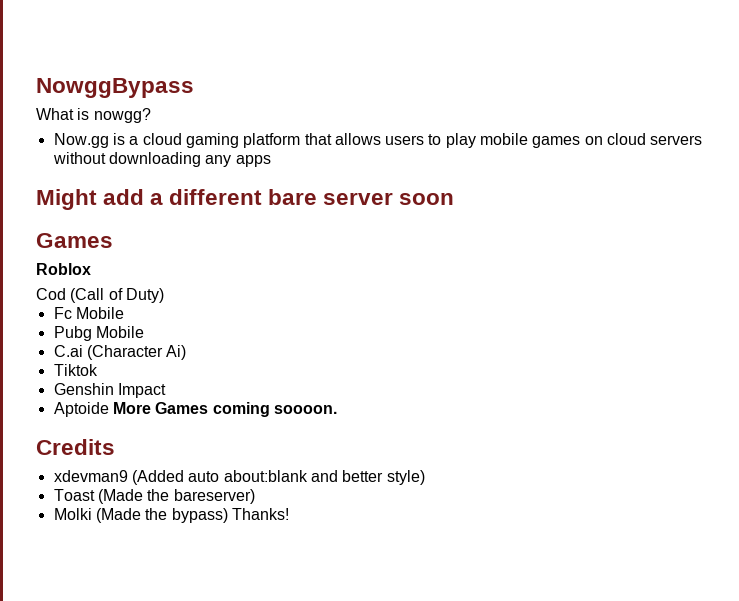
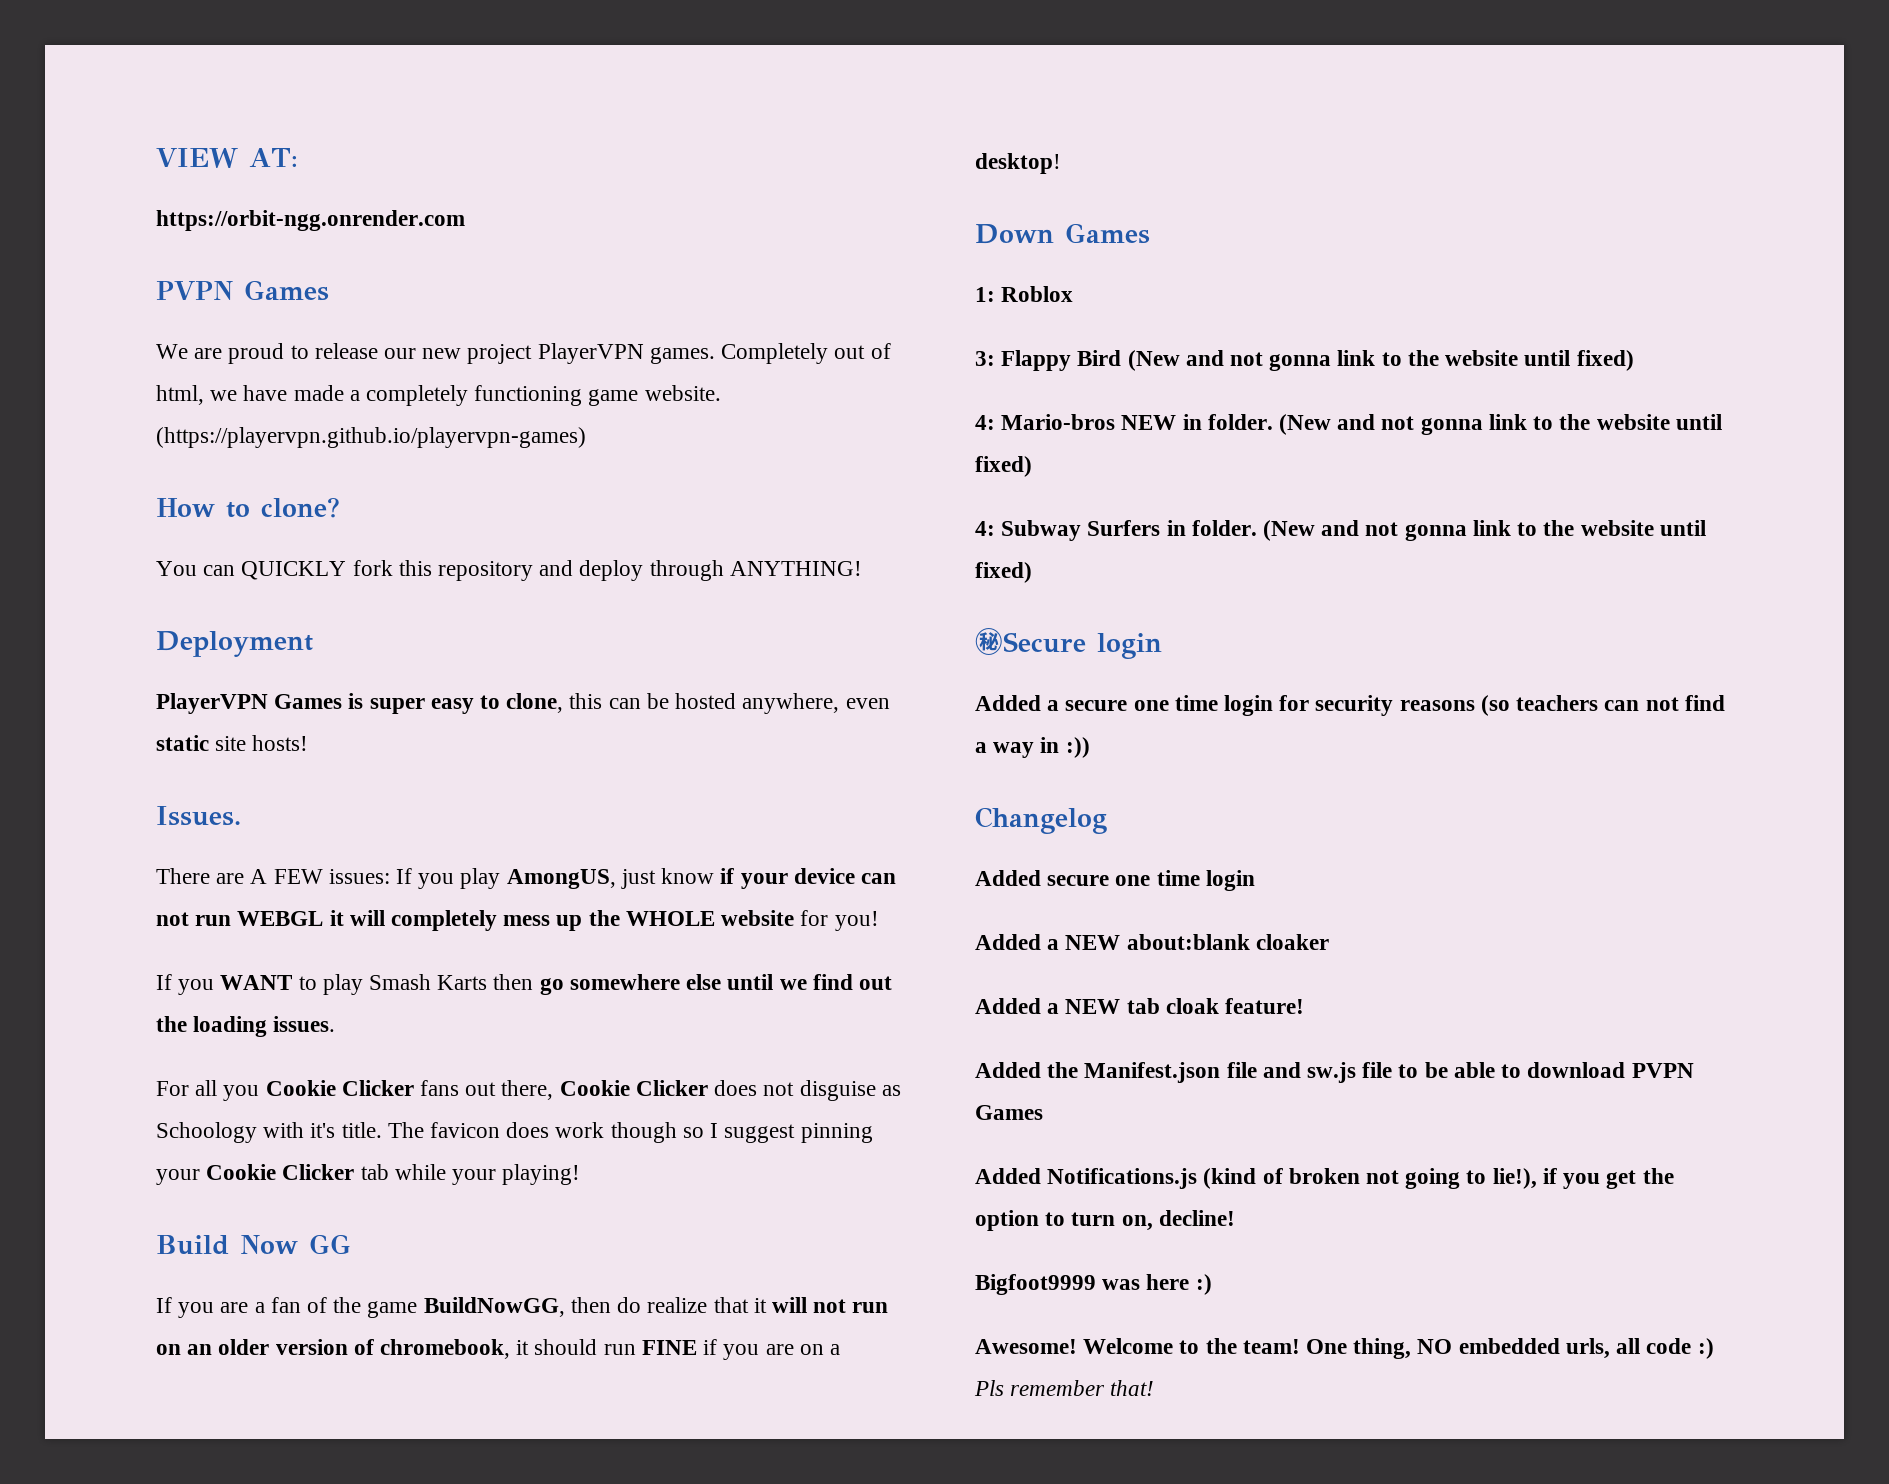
- NowggBypass
- What is nowgg?
- Now.gg is a cloud gaming platform that allows users to play mobile games on cloud servers without downloading any apps
- Might add a different bare server soon
- Games
- Roblox
+ VIEW AT:
+ https://orbit-ngg.onrender.com
+ PVPN Games
+ We are proud to release our new project PlayerVPN games. Completely out of html, we have made a completely functioning game website. (https://playervpn.github.io/playervpn-games)
+ How to clone?
+ You can QUICKLY fork this repository and deploy through ANYTHING!
+ Deployment
+ PlayerVPN Games is super easy to clone, this can be hosted anywhere, even static site hosts!
+ Issues.
+ There are A FEW issues: If you play AmongUS, just know if your device can not run WEBGL it will completely mess up the WHOLE website for you!
+ If you WANT to play Smash Karts then go somewhere else until we find out the loading issues.
+ For all you Cookie Clicker fans out there, Cookie Clicker does not disguise as Schoology with it's title. The favicon does work though so I suggest pinning your Cookie Clicker tab while your playing!
+ Build Now GG
+ If you are a fan of the game BuildNowGG, then do realize that it will not run on an older version of chromebook, it should run FINE if you are on a desktop!
+ Down Games
+ 1: Roblox
- Cod (Call of Duty)
- Fc Mobile
- Pubg Mobile
- C.ai (Character Ai)
- Tiktok
- Genshin Impact
- Aptoide More Games coming soooon.
- Credits
- xdevman9 (Added auto about:blank and better style)
- Toast (Made the bareserver)
- Molki (Made the bypass) Thanks!
+ 3: Flappy Bird (New and not gonna link to the website until fixed)
+ 4: Mario-bros NEW in folder. (New and not gonna link to the website until fixed)
+ 4: Subway Surfers in folder. (New and not gonna link to the website until fixed)
+ ㊙Secure login
+ Added a secure one time login for security reasons (so teachers can not find a way in :))
+ Changelog
+ Added secure one time login
+ Added a NEW about:blank cloaker
+ Added a NEW tab cloak feature!
+ Added the Manifest.json file and sw.js file to be able to download PVPN Games
+ Added Notifications.js (kind of broken not going to lie!), if you get the option to turn on, decline!
+ Bigfoot9999 was here :)
+ Awesome! Welcome to the team! One thing, NO embedded urls, all code :) Pls remember that!

